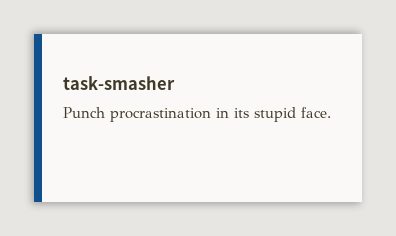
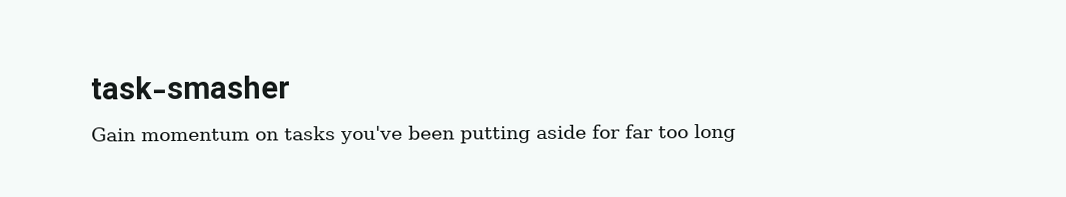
- Punch procrastination in its stupid face.
+ Gain momentum on tasks you've been putting aside for far too long

